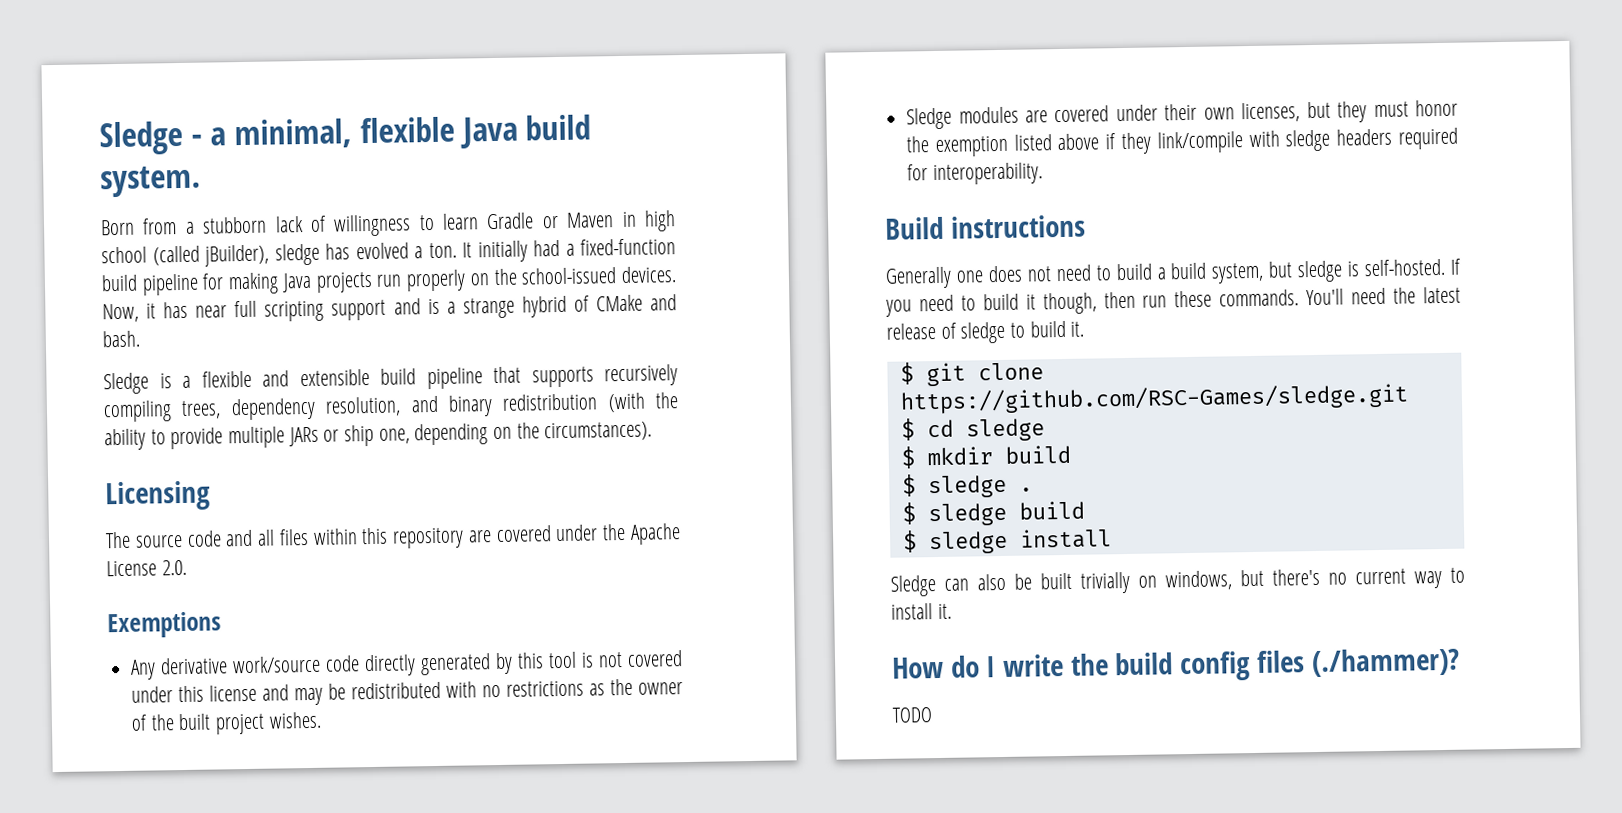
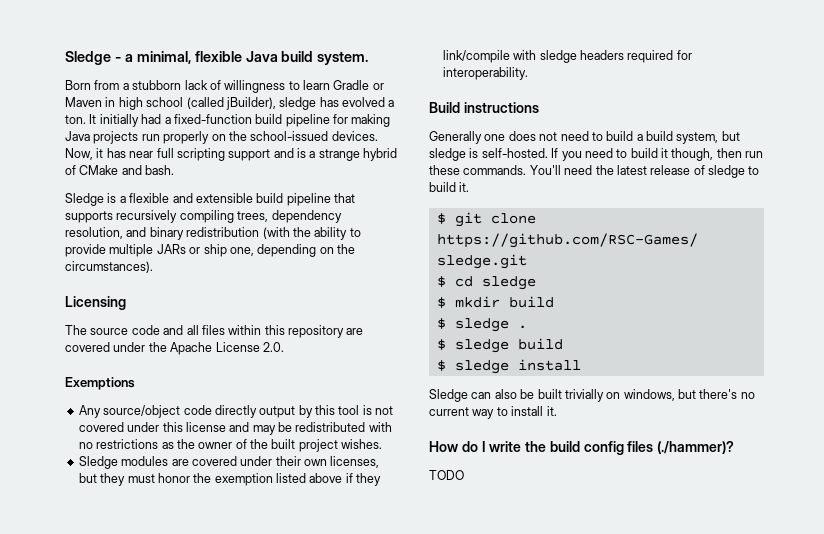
- Any derivative work/source code directly generated by this tool is not covered under this license and may be redistributed with no restrictions as the owner of the built project wishes.
+ Any source/object code directly output by this tool is not covered under this license and may be redistributed with no restrictions as the owner of the built project wishes.

